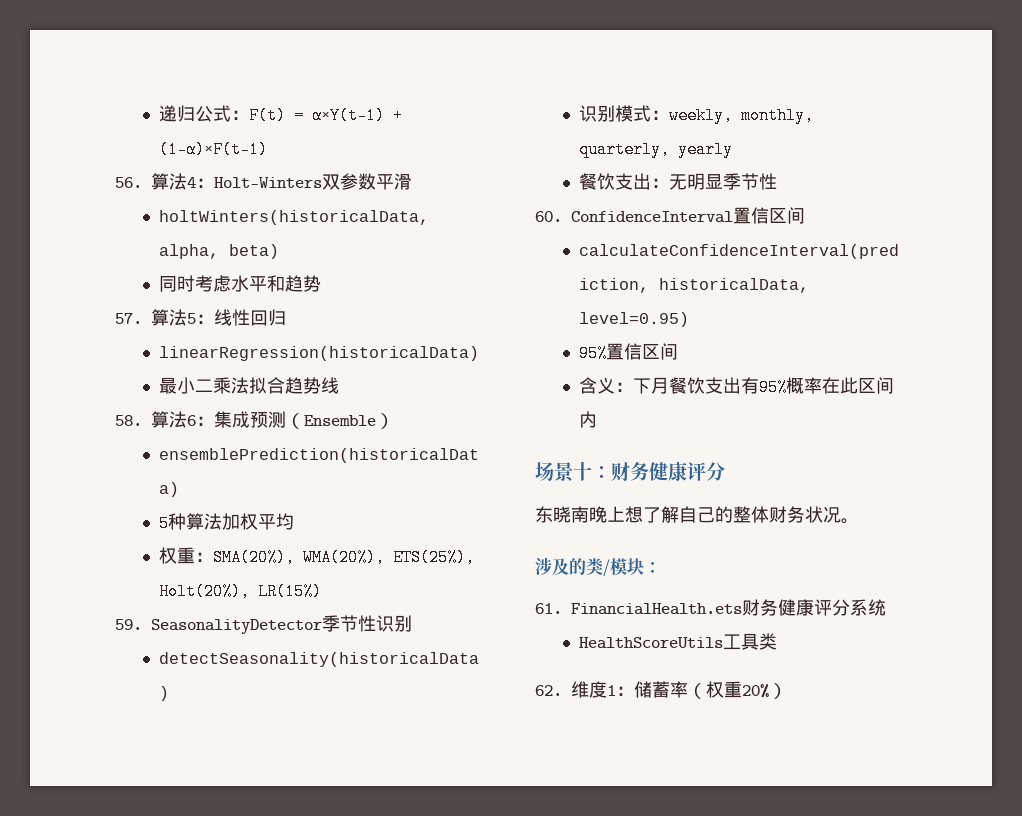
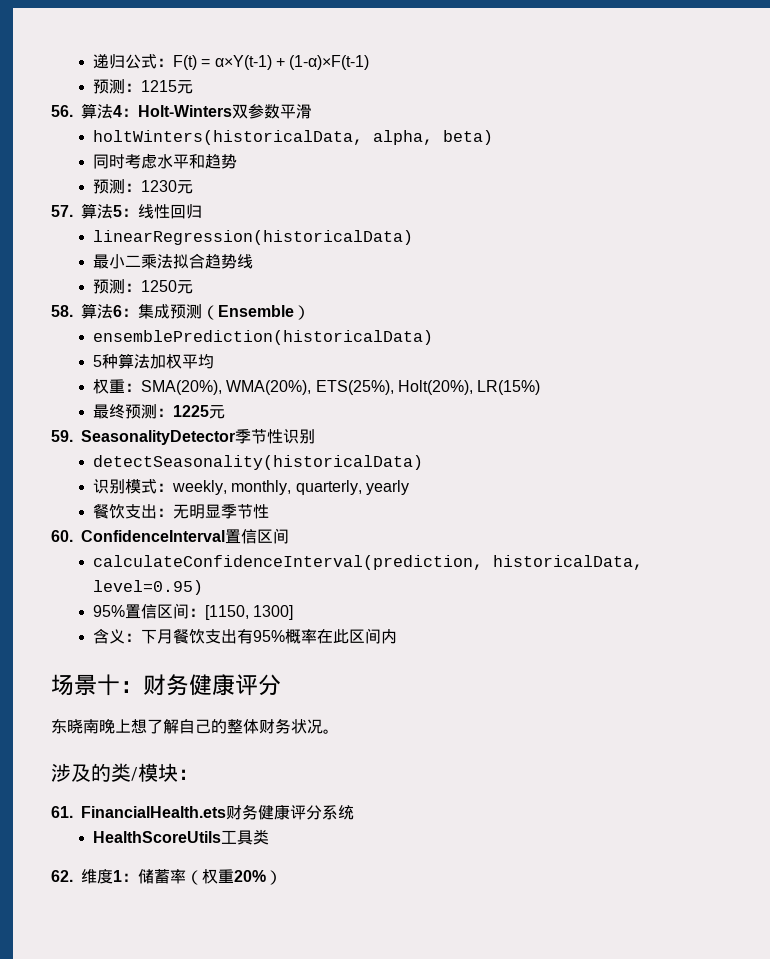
+ 预测：1215元
+ 预测：1230元
+ 预测：1250元
+ 最终预测：1225元
- 95%置信区间
+ 95%置信区间：[1150, 1300]

